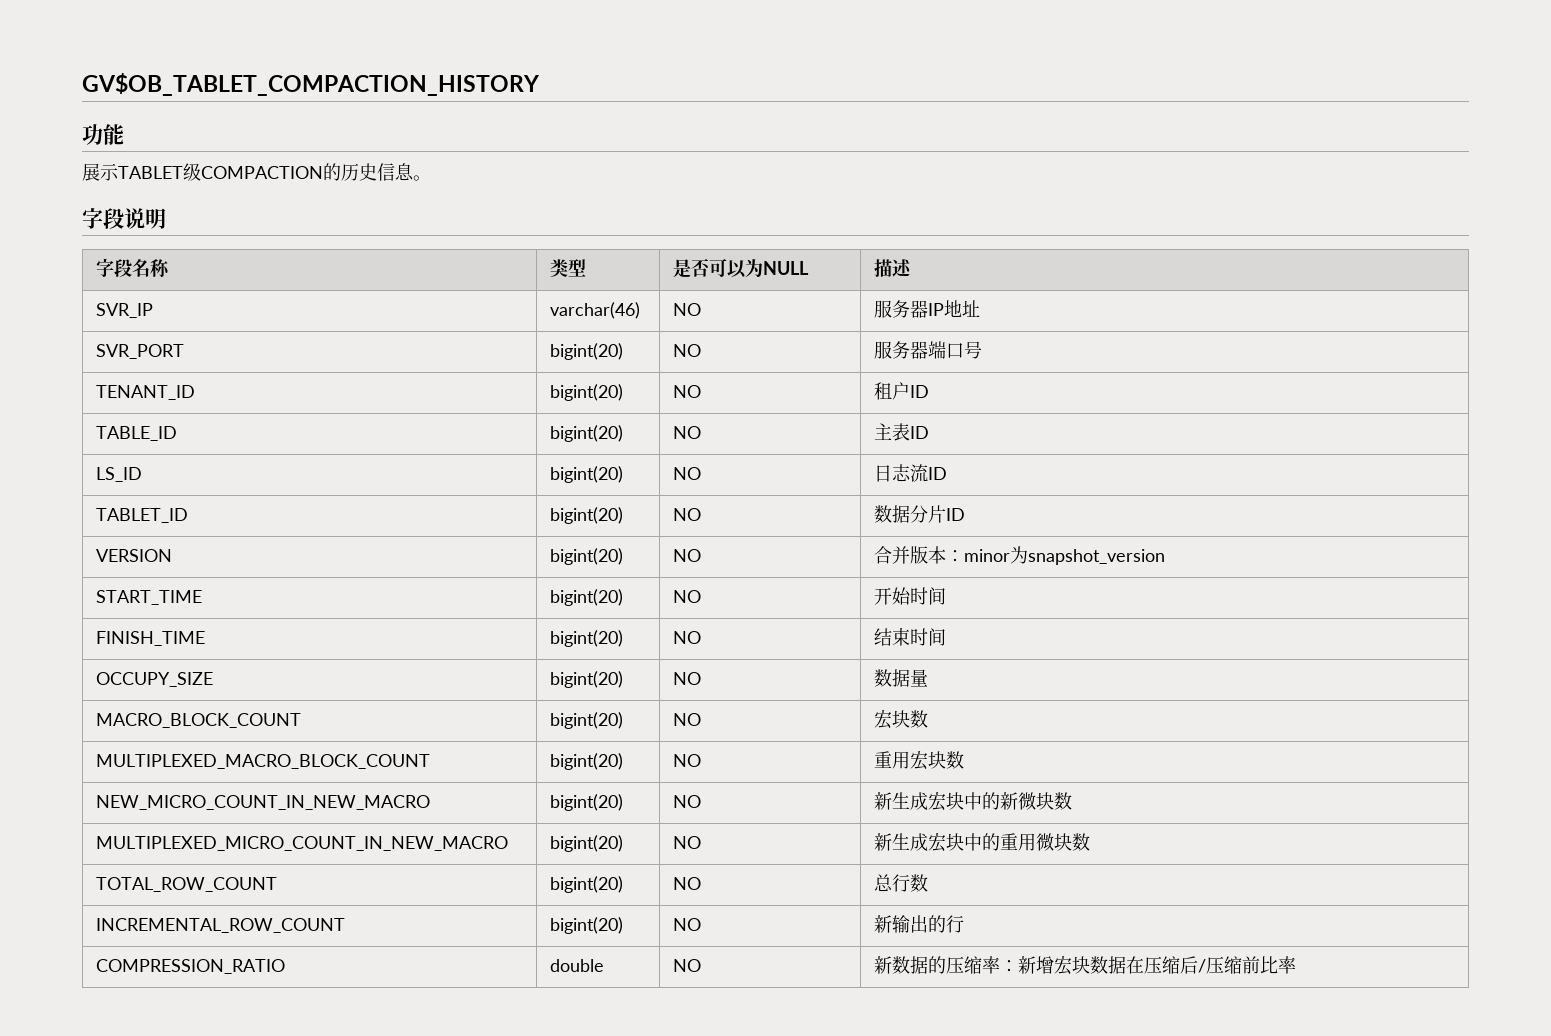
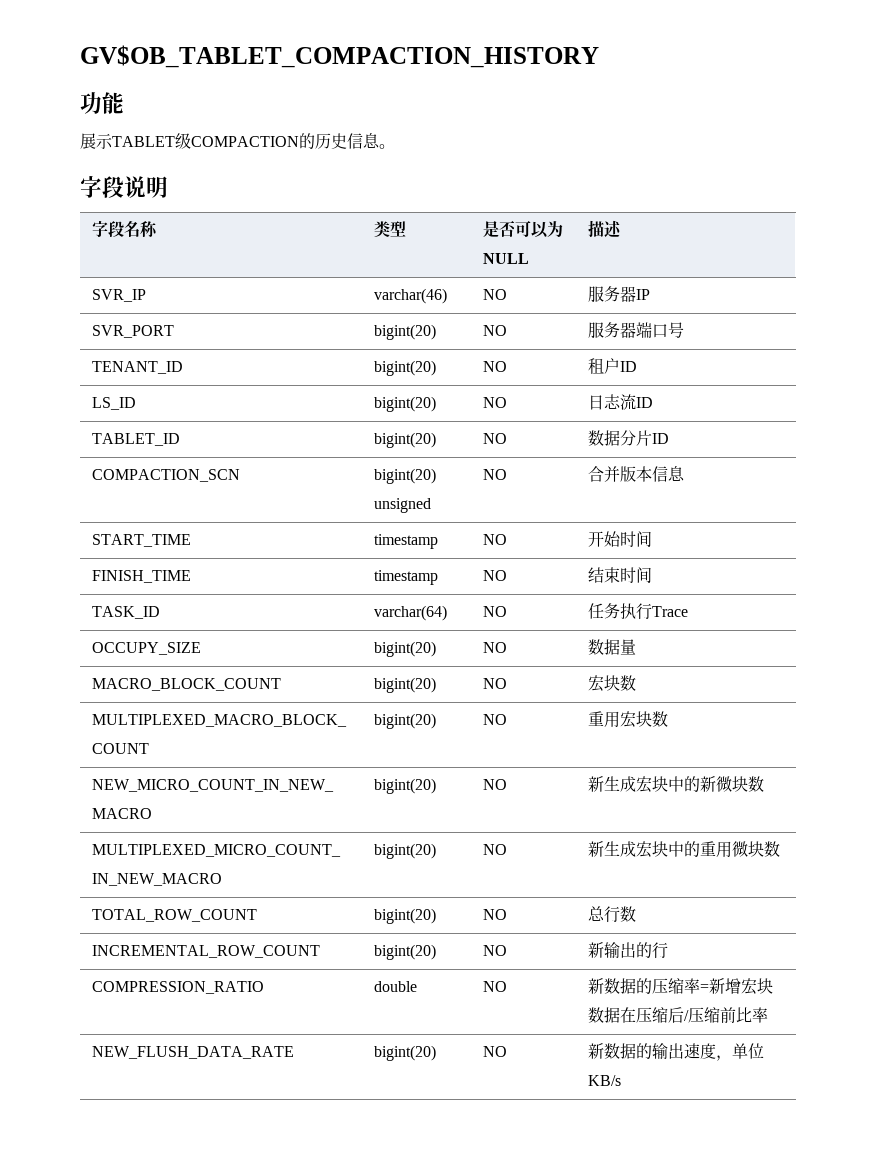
- SVR_IP | varchar(46) | NO | 服务器IP地址
+ SVR_IP | varchar(46) | NO | 服务器IP
- TABLE_ID | bigint(20) | NO | 主表ID
- VERSION | bigint(20) | NO | 合并版本：minor为snapshot_version
+ COMPACTION_SCN | bigint(20) unsigned | NO | 合并版本信息
- START_TIME | bigint(20) | NO | 开始时间
+ START_TIME | timestamp | NO | 开始时间
- FINISH_TIME | bigint(20) | NO | 结束时间
+ FINISH_TIME | timestamp | NO | 结束时间
+ TASK_ID | varchar(64) | NO | 任务执行Trace
- COMPRESSION_RATIO | double | NO | 新数据的压缩率：新增宏块数据在压缩后/压缩前比率
+ COMPRESSION_RATIO | double | NO | 新数据的压缩率=新增宏块数据在压缩后/压缩前比率
+ NEW_FLUSH_DATA_RATE | bigint(20) | NO | 新数据的输出速度，单位KB/s

